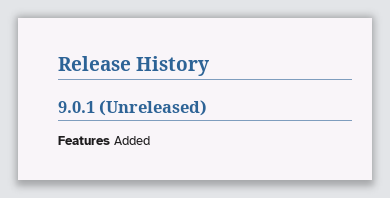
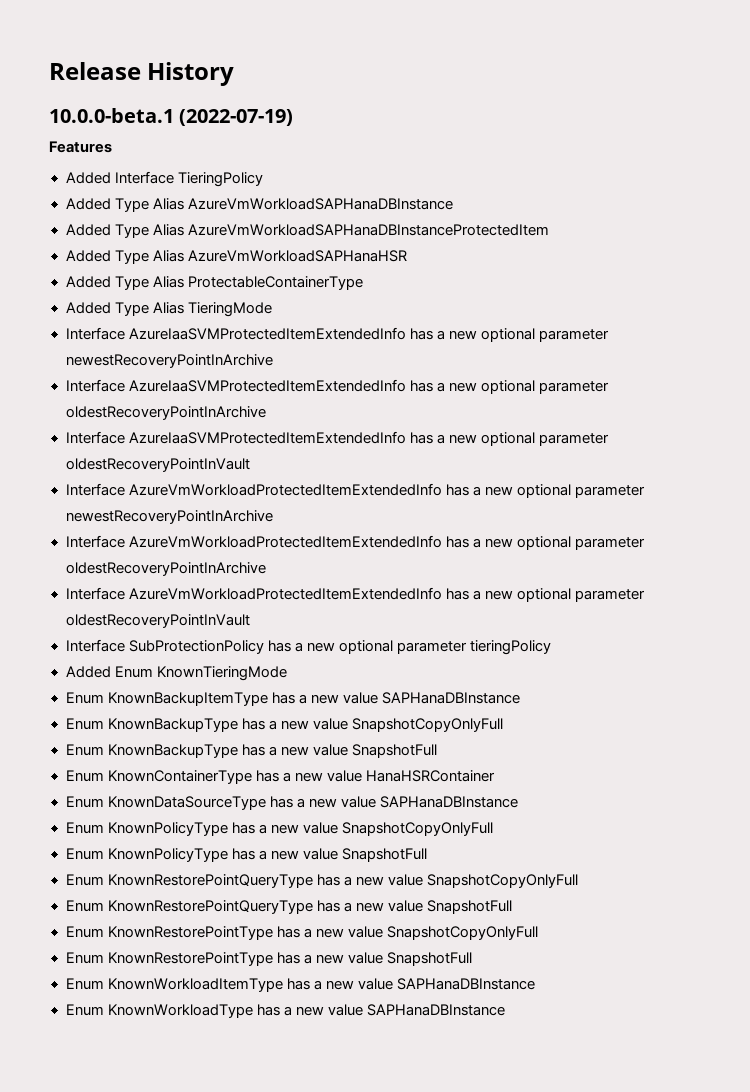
- 9.0.1 (Unreleased)
+ 10.0.0-beta.1 (2022-07-19)
- Features Added
+ Features
+ Added Interface TieringPolicy
+ Added Type Alias AzureVmWorkloadSAPHanaDBInstance
+ Added Type Alias AzureVmWorkloadSAPHanaDBInstanceProtectedItem
+ Added Type Alias AzureVmWorkloadSAPHanaHSR
+ Added Type Alias ProtectableContainerType
+ Added Type Alias TieringMode
+ Interface AzureIaaSVMProtectedItemExtendedInfo has a new optional parameter newestRecoveryPointInArchive
+ Interface AzureIaaSVMProtectedItemExtendedInfo has a new optional parameter oldestRecoveryPointInArchive
+ Interface AzureIaaSVMProtectedItemExtendedInfo has a new optional parameter oldestRecoveryPointInVault
+ Interface AzureVmWorkloadProtectedItemExtendedInfo has a new optional parameter newestRecoveryPointInArchive
+ Interface AzureVmWorkloadProtectedItemExtendedInfo has a new optional parameter oldestRecoveryPointInArchive
+ Interface AzureVmWorkloadProtectedItemExtendedInfo has a new optional parameter oldestRecoveryPointInVault
+ Interface SubProtectionPolicy has a new optional parameter tieringPolicy
+ Added Enum KnownTieringMode
+ Enum KnownBackupItemType has a new value SAPHanaDBInstance
+ Enum KnownBackupType has a new value SnapshotCopyOnlyFull
+ Enum KnownBackupType has a new value SnapshotFull
+ Enum KnownContainerType has a new value HanaHSRContainer
+ Enum KnownDataSourceType has a new value SAPHanaDBInstance
+ Enum KnownPolicyType has a new value SnapshotCopyOnlyFull
+ Enum KnownPolicyType has a new value SnapshotFull
+ Enum KnownRestorePointQueryType has a new value SnapshotCopyOnlyFull
+ Enum KnownRestorePointQueryType has a new value SnapshotFull
+ Enum KnownRestorePointType has a new value SnapshotCopyOnlyFull
+ Enum KnownRestorePointType has a new value SnapshotFull
+ Enum KnownWorkloadItemType has a new value SAPHanaDBInstance
+ Enum KnownWorkloadType has a new value SAPHanaDBInstance

